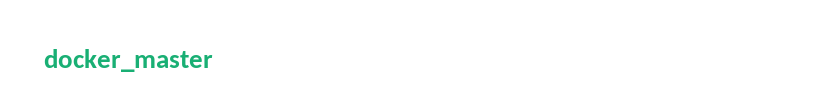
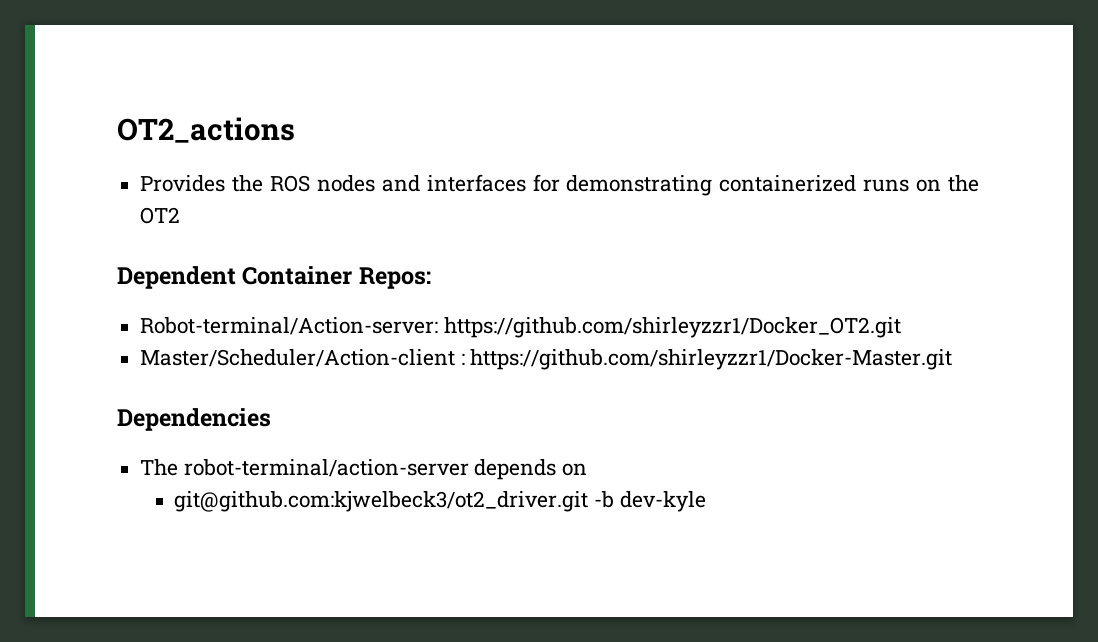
- docker_master
+ OT2_actions
+ Provides the ROS nodes and interfaces for demonstrating containerized runs on the OT2
+ Dependent Container Repos:
+ Robot-terminal/Action-server: https://github.com/shirleyzzr1/Docker_OT2.git
+ Master/Scheduler/Action-client : https://github.com/shirleyzzr1/Docker-Master.git
+ Dependencies
+ The robot-terminal/action-server depends on
+ git@github.com:kjwelbeck3/ot2_driver.git -b dev-kyle

